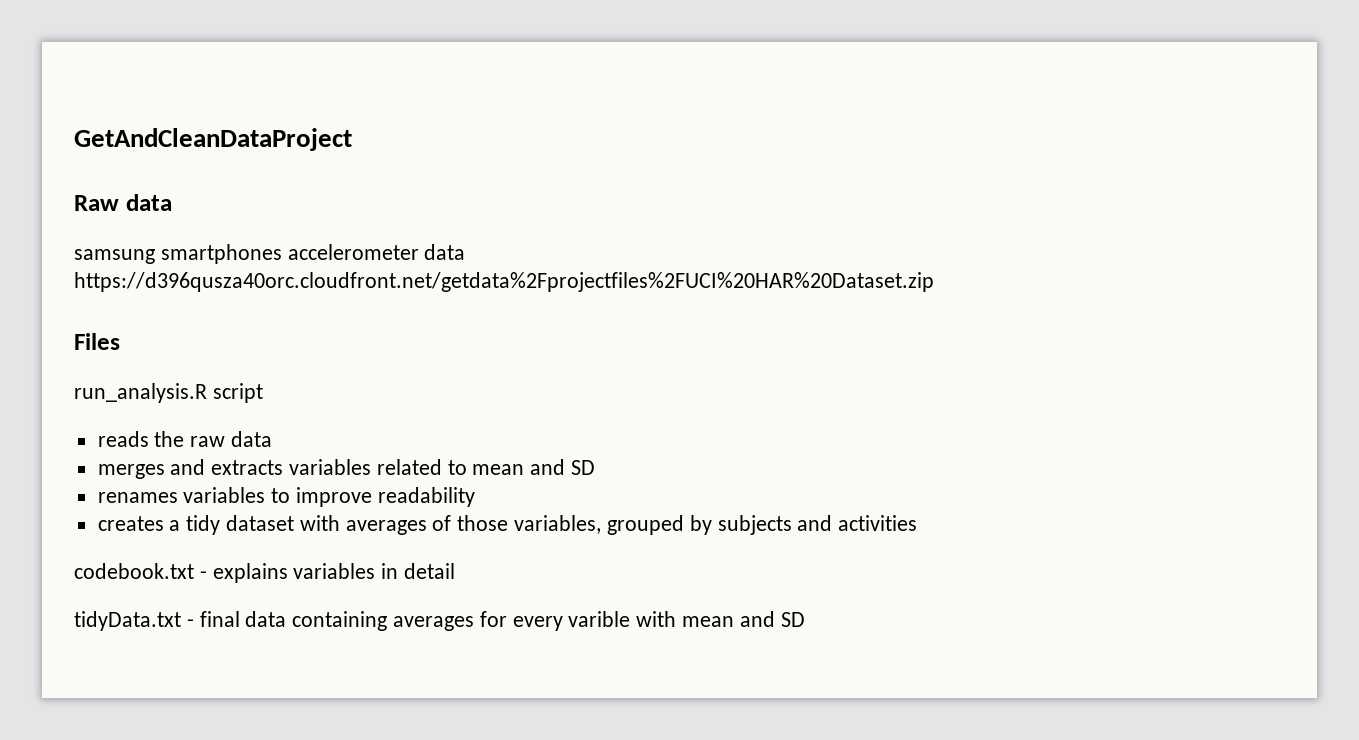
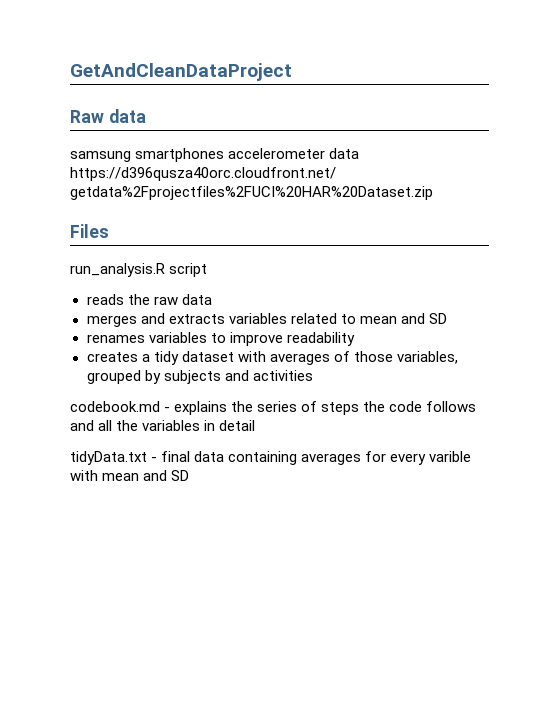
- codebook.txt - explains variables in detail
+ codebook.md - explains the series of steps the code follows and all the variables in detail

